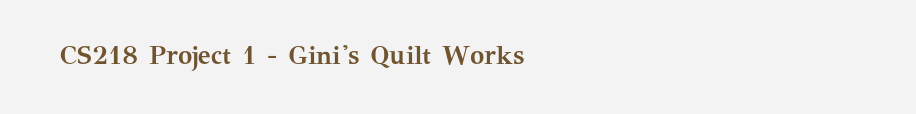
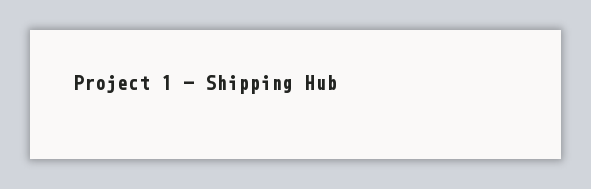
- CS218 Project 1 - Gini's Quilt Works
+ Project 1 - Shipping Hub

